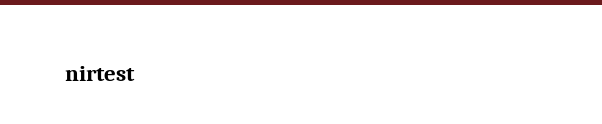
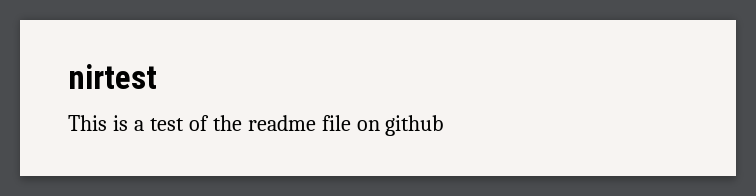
+ This is a test of the readme file on github

